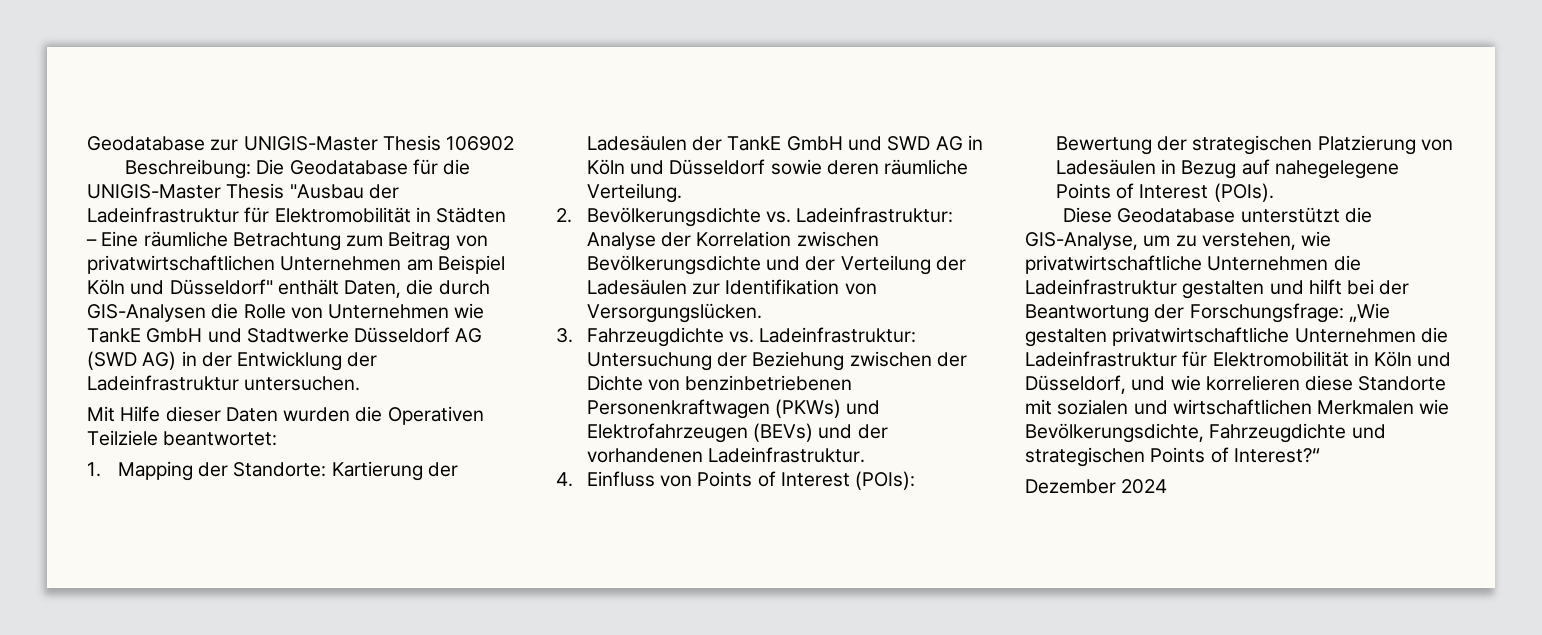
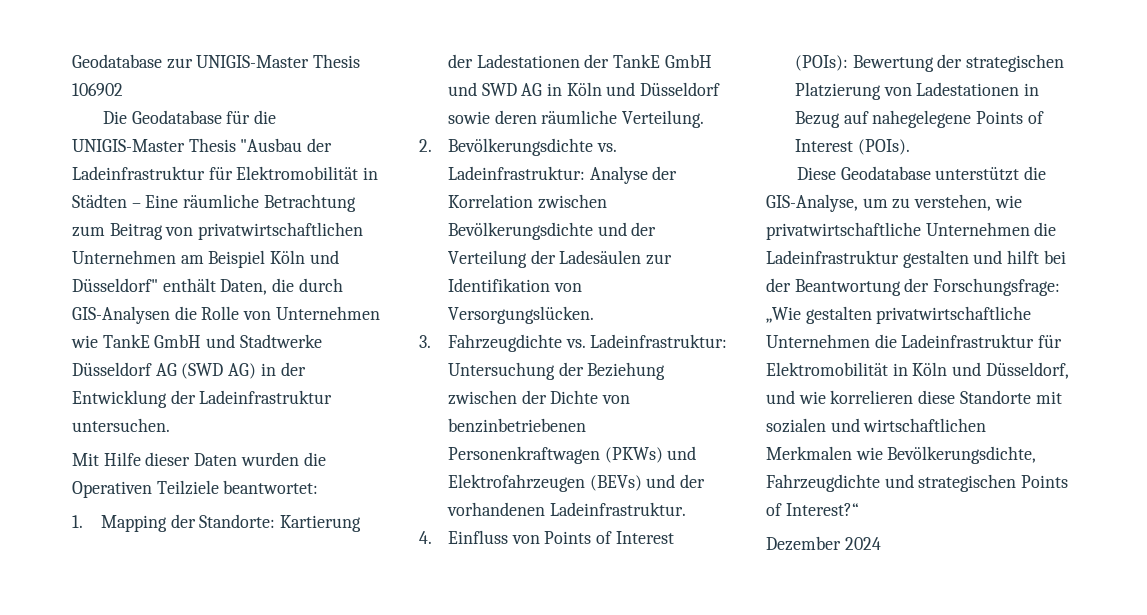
- Beschreibung: Die Geodatabase für die UNIGIS-Master Thesis "Ausbau der Ladeinfrastruktur für Elektromobilität in Städten – Eine räumliche Betrachtung zum Beitrag von privatwirtschaftlichen Unternehmen am Beispiel Köln und Düsseldorf" enthält Daten, die durch GIS-Analysen die Rolle von Unternehmen wie TankE GmbH und Stadtwerke Düsseldorf AG (SWD AG) in der Entwicklung der Ladeinfrastruktur untersuchen.
+ Die Geodatabase für die UNIGIS-Master Thesis "Ausbau der Ladeinfrastruktur für Elektromobilität in Städten – Eine räumliche Betrachtung zum Beitrag von privatwirtschaftlichen Unternehmen am Beispiel Köln und Düsseldorf" enthält Daten, die durch GIS-Analysen die Rolle von Unternehmen wie TankE GmbH und Stadtwerke Düsseldorf AG (SWD AG) in der Entwicklung der Ladeinfrastruktur untersuchen.
- 1. Mapping der Standorte: Kartierung der Ladesäulen der TankE GmbH und SWD AG in Köln und Düsseldorf sowie deren räumliche Verteilung.
+ 1. Mapping der Standorte: Kartierung der Ladestationen der TankE GmbH und SWD AG in Köln und Düsseldorf sowie deren räumliche Verteilung.
- 4. Einfluss von Points of Interest (POIs): Bewertung der strategischen Platzierung von Ladesäulen in Bezug auf nahegelegene Points of Interest (POIs).
+ 4. Einfluss von Points of Interest (POIs): Bewertung der strategischen Platzierung von Ladestationen in Bezug auf nahegelegene Points of Interest (POIs).

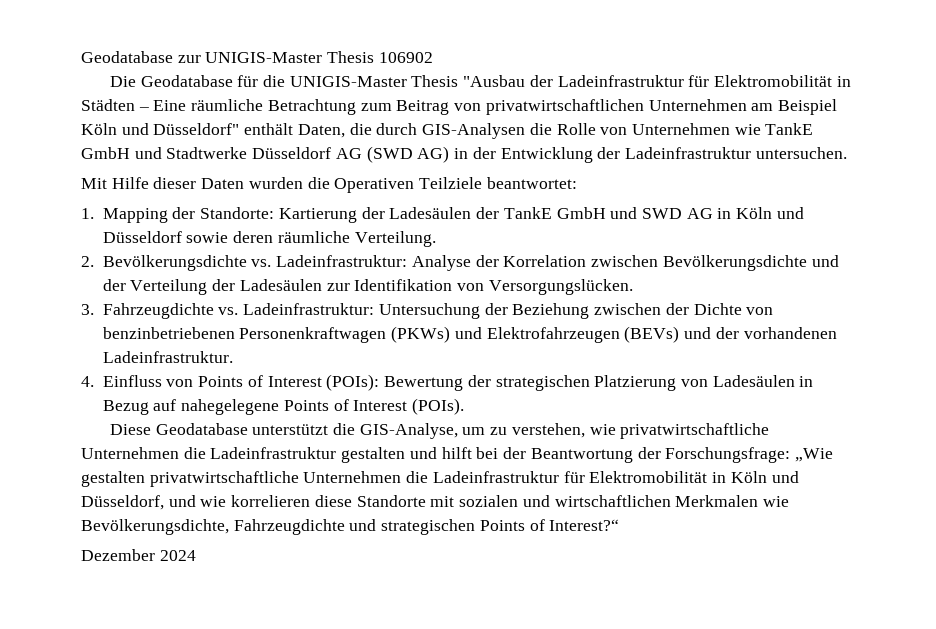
- 1. Mapping der Standorte: Kartierung der Ladestationen der TankE GmbH und SWD AG in Köln und Düsseldorf sowie deren räumliche Verteilung.
+ 1. Mapping der Standorte: Kartierung der Ladesäulen der TankE GmbH und SWD AG in Köln und Düsseldorf sowie deren räumliche Verteilung.
- 4. Einfluss von Points of Interest (POIs): Bewertung der strategischen Platzierung von Ladestationen in Bezug auf nahegelegene Points of Interest (POIs).
+ 4. Einfluss von Points of Interest (POIs): Bewertung der strategischen Platzierung von Ladesäulen in Bezug auf nahegelegene Points of Interest (POIs).

